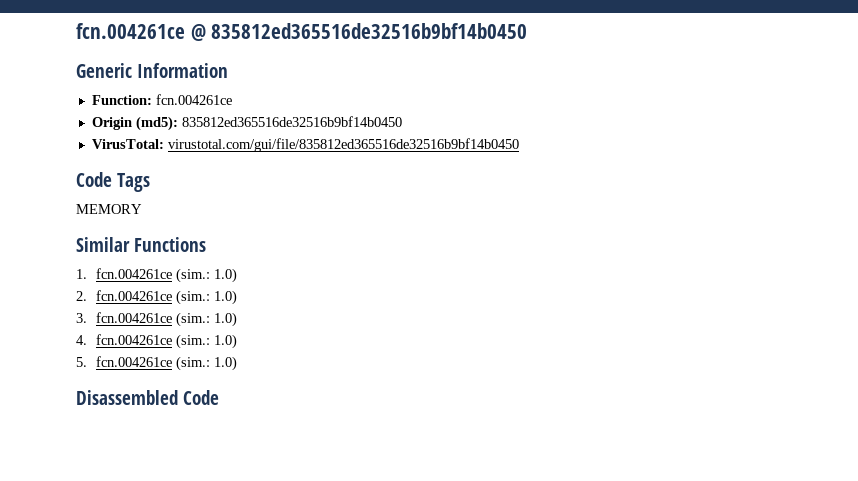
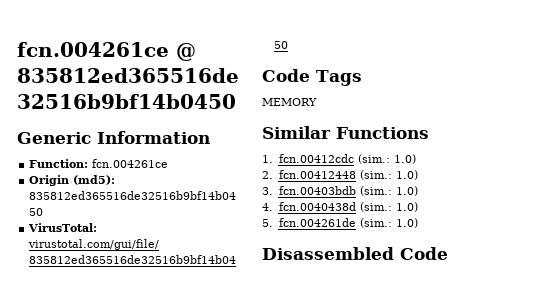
- 1. fcn.004261ce (sim.: 1.0)
+ 1. fcn.00412cdc (sim.: 1.0)
- 2. fcn.004261ce (sim.: 1.0)
+ 2. fcn.00412448 (sim.: 1.0)
- 3. fcn.004261ce (sim.: 1.0)
+ 3. fcn.00403bdb (sim.: 1.0)
- 4. fcn.004261ce (sim.: 1.0)
+ 4. fcn.0040438d (sim.: 1.0)
- 5. fcn.004261ce (sim.: 1.0)
+ 5. fcn.004261de (sim.: 1.0)

